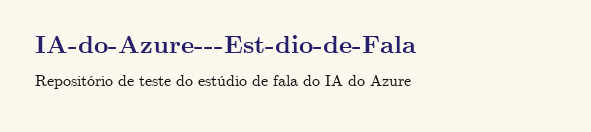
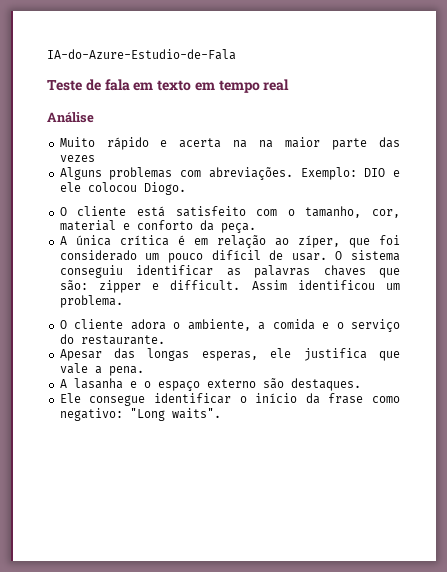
- IA-do-Azure---Est-dio-de-Fala
- Repositório de teste do estúdio de fala do IA do Azure
+ IA-do-Azure-Estudio-de-Fala
+ Teste de fala em texto em tempo real
+ Análise
+ Muito rápido e acerta na na maior parte das vezes
+ Alguns problemas com abreviações. Exemplo: DIO e ele colocou Diogo.
+ O cliente está satisfeito com o tamanho, cor, material e conforto da peça.
+ A única crítica é em relação ao zíper, que foi considerado um pouco difícil de usar. O sistema conseguiu identificar as palavras chaves que são: zipper e difficult. Assim identificou um problema.
+ O cliente adora o ambiente, a comida e o serviço do restaurante.
+ Apesar das longas esperas, ele justifica que vale a pena.
+ A lasanha e o espaço externo são destaques.
+ Ele consegue identificar o início da frase como negativo: "Long waits".

